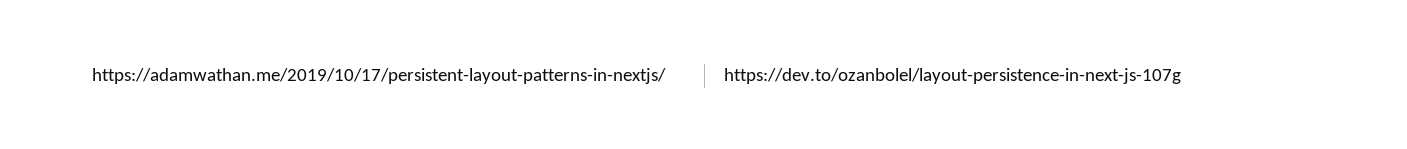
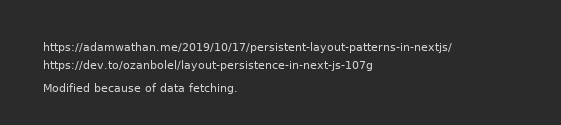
+ Modified because of data fetching.

